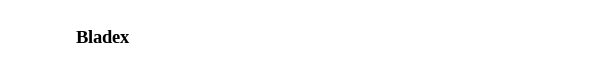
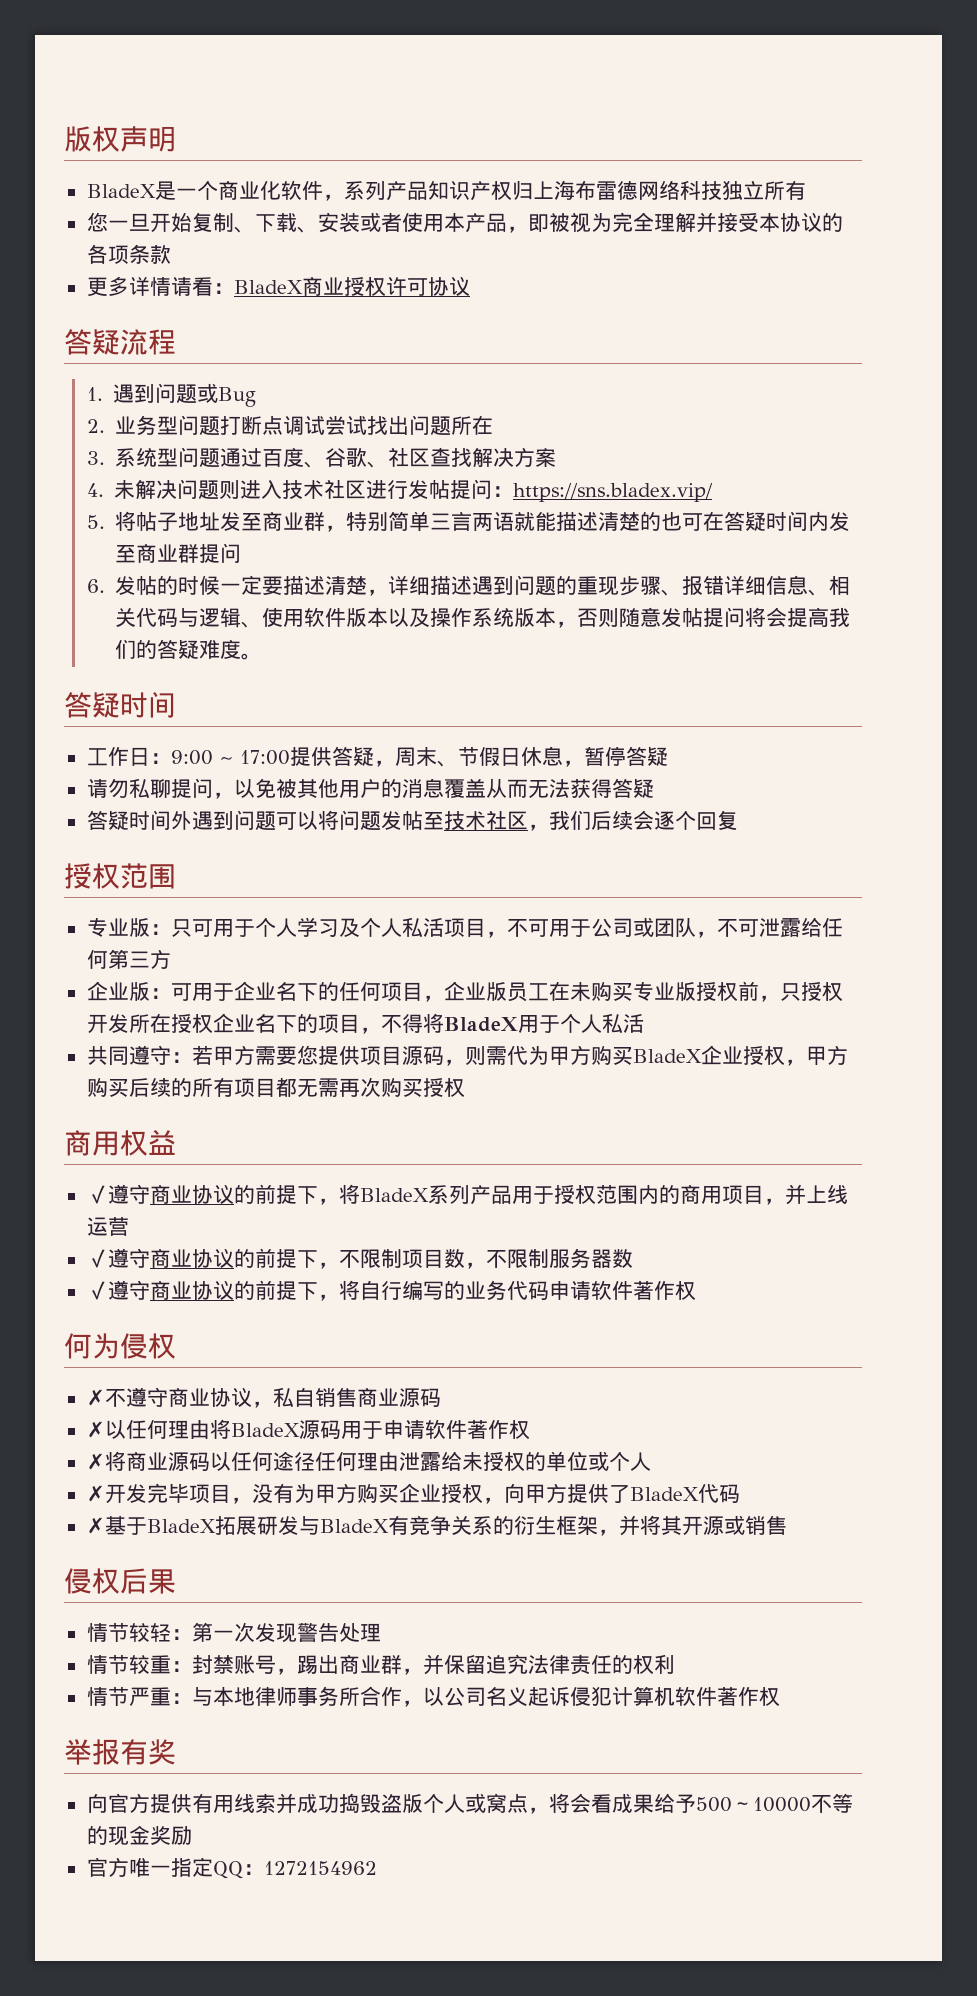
- Bladex
+ 版权声明
+ BladeX是一个商业化软件，系列产品知识产权归上海布雷德网络科技独立所有
+ 您一旦开始复制、下载、安装或者使用本产品，即被视为完全理解并接受本协议的各项条款
+ 更多详情请看：BladeX商业授权许可协议
+ 答疑流程
+ 1.遇到问题或Bug
+ 2.业务型问题打断点调试尝试找出问题所在
+ 3.系统型问题通过百度、谷歌、社区查找解决方案
+ 4.未解决问题则进入技术社区进行发帖提问：https://sns.bladex.vip/
+ 5.将帖子地址发至商业群，特别简单三言两语就能描述清楚的也可在答疑时间内发至商业群提问
+ 6.发帖的时候一定要描述清楚，详细描述遇到问题的重现步骤、报错详细信息、相关代码与逻辑、使用软件版本以及操作系统版本，否则随意发帖提问将会提高我们的答疑难度。
+ 答疑时间
+ 工作日：9:00 ~ 17:00提供答疑，周末、节假日休息，暂停答疑
+ 请勿私聊提问，以免被其他用户的消息覆盖从而无法获得答疑
+ 答疑时间外遇到问题可以将问题发帖至技术社区，我们后续会逐个回复
+ 授权范围
+ 专业版：只可用于个人学习及个人私活项目，不可用于公司或团队，不可泄露给任何第三方
+ 企业版：可用于企业名下的任何项目，企业版员工在未购买专业版授权前，只授权开发所在授权企业名下的项目，不得将BladeX用于个人私活
+ 共同遵守：若甲方需要您提供项目源码，则需代为甲方购买BladeX企业授权，甲方购买后续的所有项目都无需再次购买授权
+ 商用权益
+ ✓遵守商业协议的前提下，将BladeX系列产品用于授权范围内的商用项目，并上线运营
+ ✓遵守商业协议的前提下，不限制项目数，不限制服务器数
+ ✓遵守商业协议的前提下，将自行编写的业务代码申请软件著作权
+ 何为侵权
+ ✗不遵守商业协议，私自销售商业源码
+ ✗以任何理由将BladeX源码用于申请软件著作权
+ ✗将商业源码以任何途径任何理由泄露给未授权的单位或个人
+ ✗开发完毕项目，没有为甲方购买企业授权，向甲方提供了BladeX代码
+ ✗基于BladeX拓展研发与BladeX有竞争关系的衍生框架，并将其开源或销售
+ 侵权后果
+ 情节较轻：第一次发现警告处理
+ 情节较重：封禁账号，踢出商业群，并保留追究法律责任的权利
+ 情节严重：与本地律师事务所合作，以公司名义起诉侵犯计算机软件著作权
+ 举报有奖
+ 向官方提供有用线索并成功捣毁盗版个人或窝点，将会看成果给予500～10000不等的现金奖励
+ 官方唯一指定QQ：1272154962

